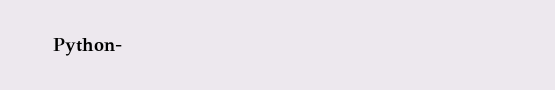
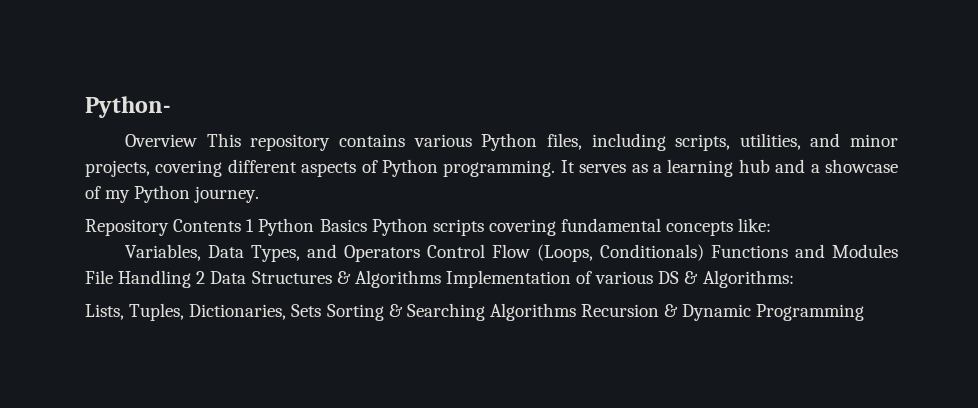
+ Overview This repository contains various Python files, including scripts, utilities, and minor projects, covering different aspects of Python programming. It serves as a learning hub and a showcase of my Python journey.
+ Repository Contents 1 Python Basics Python scripts covering fundamental concepts like:
+ Variables, Data Types, and Operators Control Flow (Loops, Conditionals) Functions and Modules File Handling 2 Data Structures & Algorithms Implementation of various DS & Algorithms:
+ Lists, Tuples, Dictionaries, Sets Sorting & Searching Algorithms Recursion & Dynamic Programming

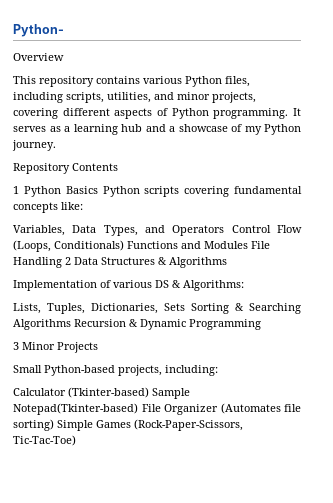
- Overview This repository contains various Python files, including scripts, utilities, and minor projects, covering different aspects of Python programming.
+ Overview
+ This repository contains various Python files, including scripts, utilities, and minor projects, covering different aspects of Python programming.
- Repository Contents 1 Python Basics Python scripts covering fundamental concepts like:
+ Repository Contents
+ 1 Python Basics Python scripts covering fundamental concepts like:
- Variables, Data Types, and Operators Control Flow (Loops, Conditionals) Functions and Modules File Handling 2 Data Structures & Algorithms Implementation of various DS & Algorithms:
+ Variables, Data Types, and Operators Control Flow (Loops, Conditionals) Functions and Modules File Handling 2 Data Structures & Algorithms
+ Implementation of various DS & Algorithms:
+ 3 Minor Projects
+ Small Python-based projects, including:
+ Calculator (Tkinter-based) Sample Notepad(Tkinter-based) File Organizer (Automates file sorting) Simple Games (Rock-Paper-Scissors, Tic-Tac-Toe)

